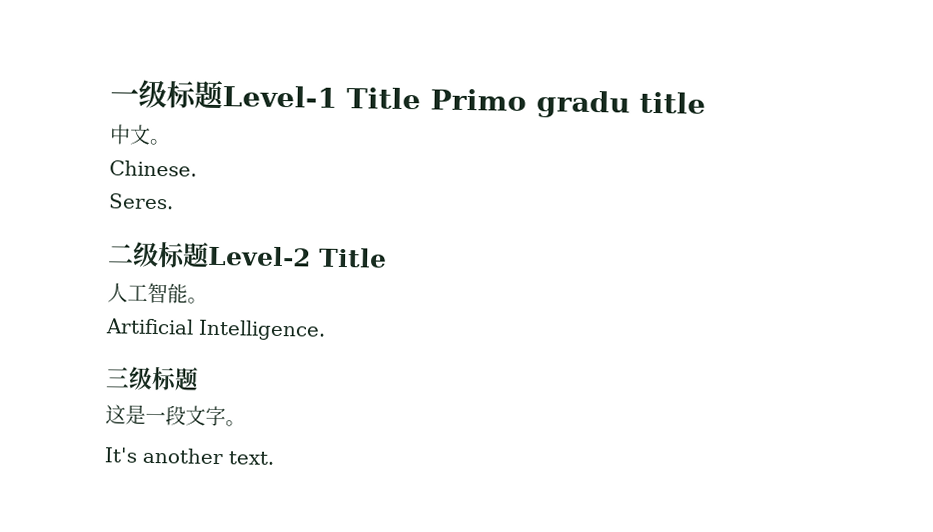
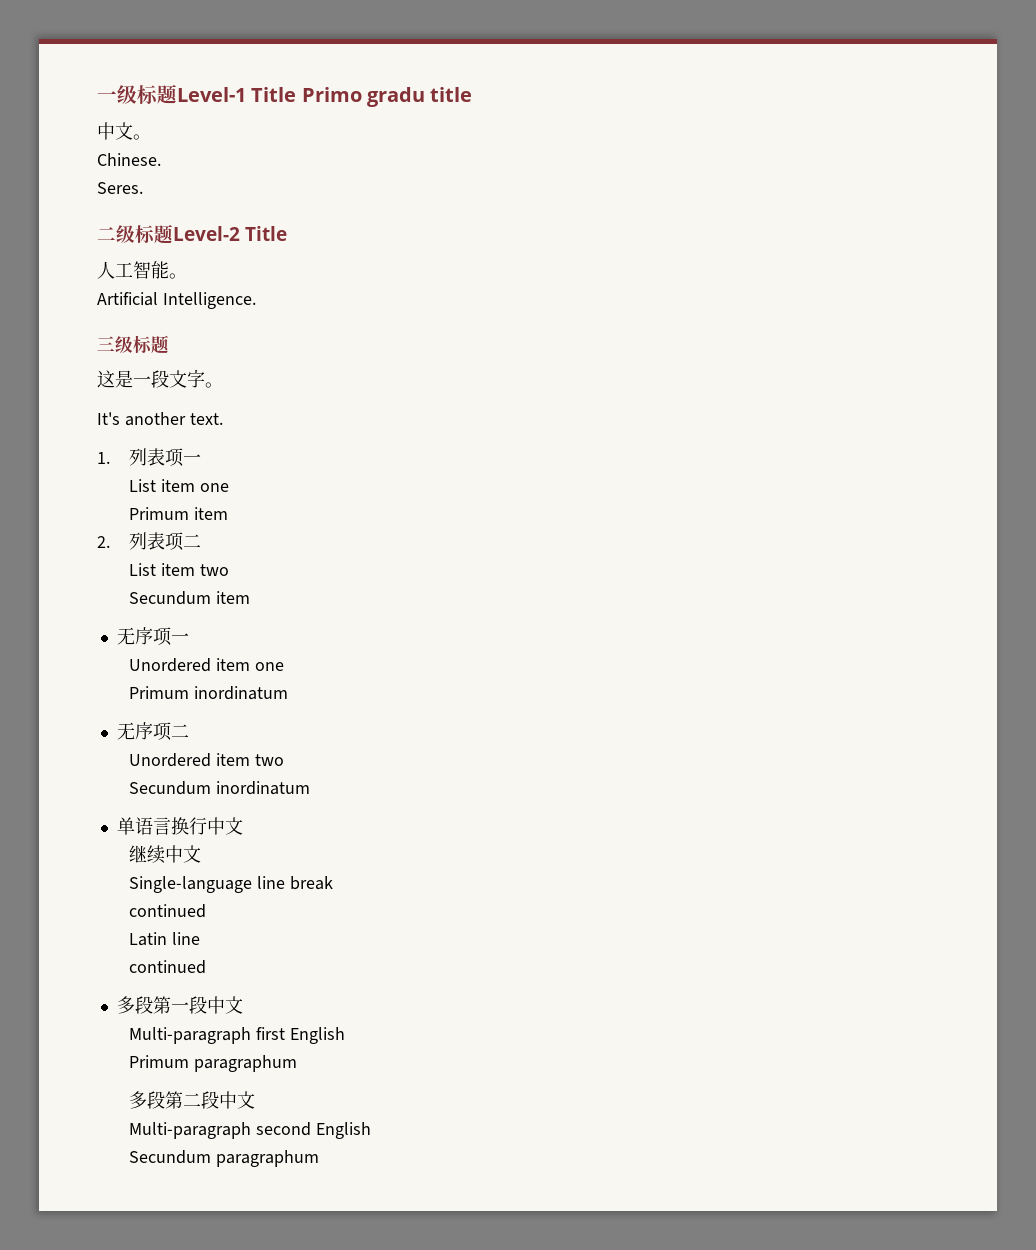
+ 1.列表项一
+ List item one
+ Primum item
+ 2.列表项二
+ List item two
+ Secundum item
+ 无序项一
+ Unordered item one
+ Primum inordinatum
+ 无序项二
+ Unordered item two
+ Secundum inordinatum
+ 单语言换行中文
+ 继续中文
+ Single-language line break
+ continued
+ Latin line
+ continued
+ 多段第一段中文
+ Multi-paragraph first English
+ Primum paragraphum
+ 多段第二段中文
+ Multi-paragraph second English
+ Secundum paragraphum

